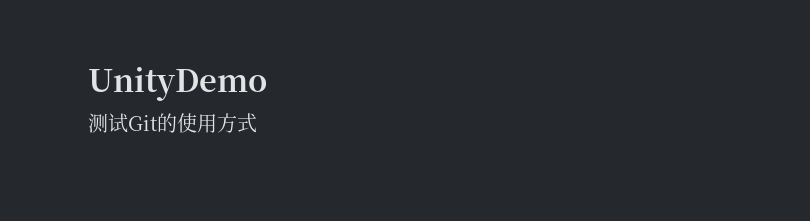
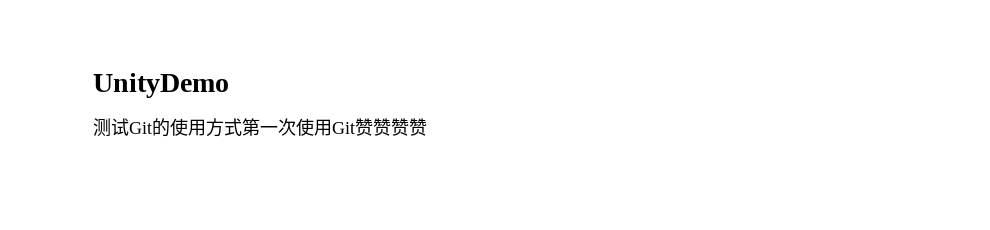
- 测试Git的使用方式
+ 测试Git的使用方式第一次使用Git赞赞赞赞

